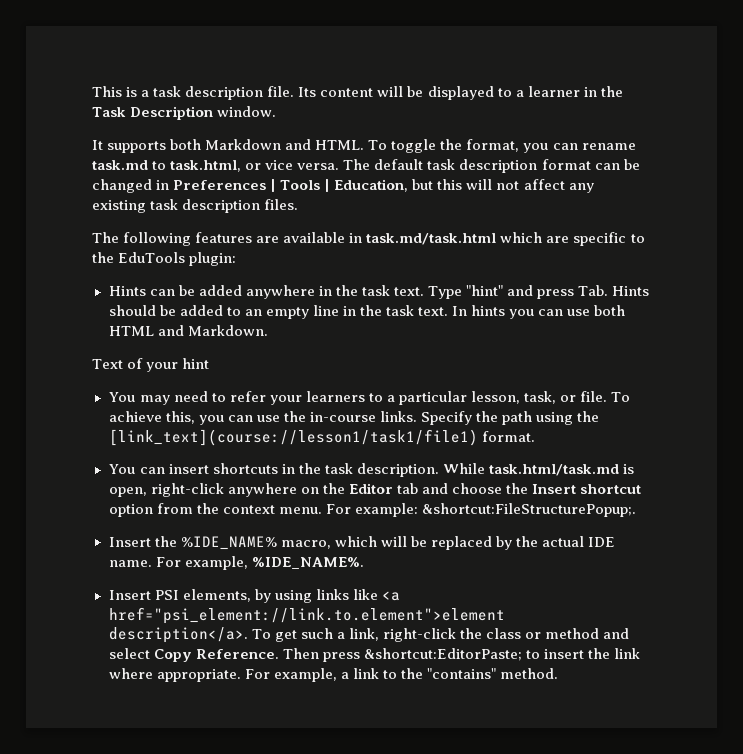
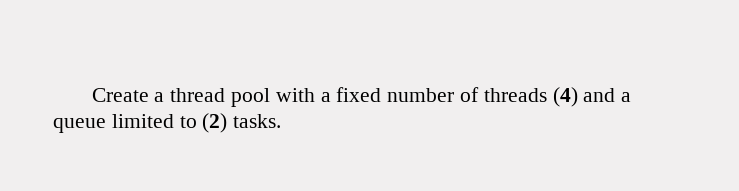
- This is a task description file. Its content will be displayed to a learner in the Task Description window.
- It supports both Markdown and HTML. To toggle the format, you can rename task.md to task.html, or vice versa. The default task description format can be changed in Preferences | Tools | Education, but this will not affect any existing task description files.
- The following features are available in task.md/task.html which are specific to the EduTools plugin:
- Hints can be added anywhere in the task text. Type "hint" and press Tab. Hints should be added to an empty line in the task text. In hints you can use both HTML and Markdown.
- Text of your hint
- You may need to refer your learners to a particular lesson, task, or file. To achieve this, you can use the in-course links. Specify the path using the [link_text](course://lesson1/task1/file1) format.
- You can insert shortcuts in the task description. While task.html/task.md is open, right-click anywhere on the Editor tab and choose the Insert shortcut option from the context menu. For example: &shortcut:FileStructurePopup;.
- Insert the %IDE_NAME% macro, which will be replaced by the actual IDE name. For example, %IDE_NAME%.
- Insert PSI elements, by using links like <a href="psi_element://link.to.element">element description</a>. To get such a link, right-click the class or method and select Copy Reference. Then press &shortcut:EditorPaste; to insert the link where appropriate. For example, a link to the "contains" method.
+ Create a thread pool with a fixed number of threads (4) and a queue limited to (2) tasks.

